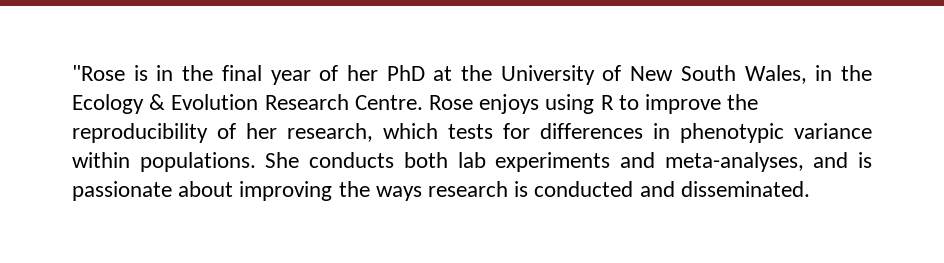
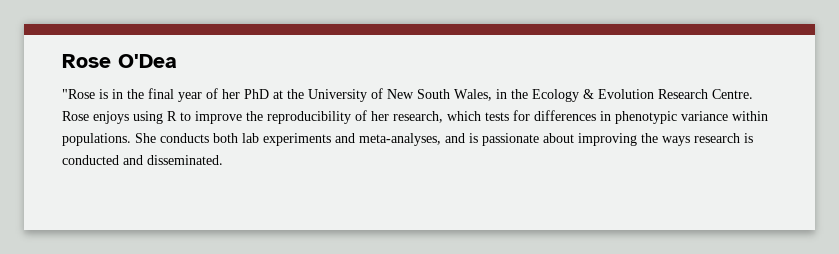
+ Rose O'Dea

